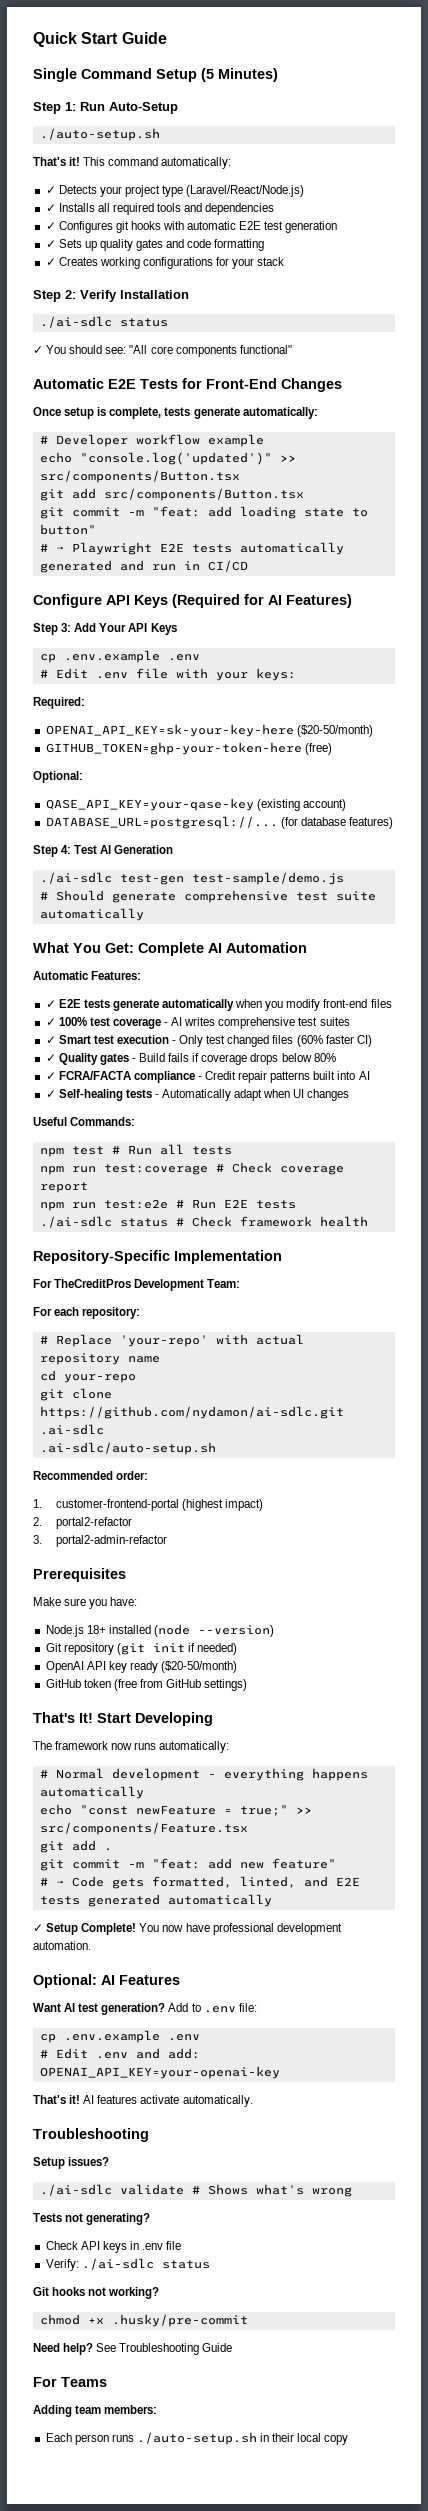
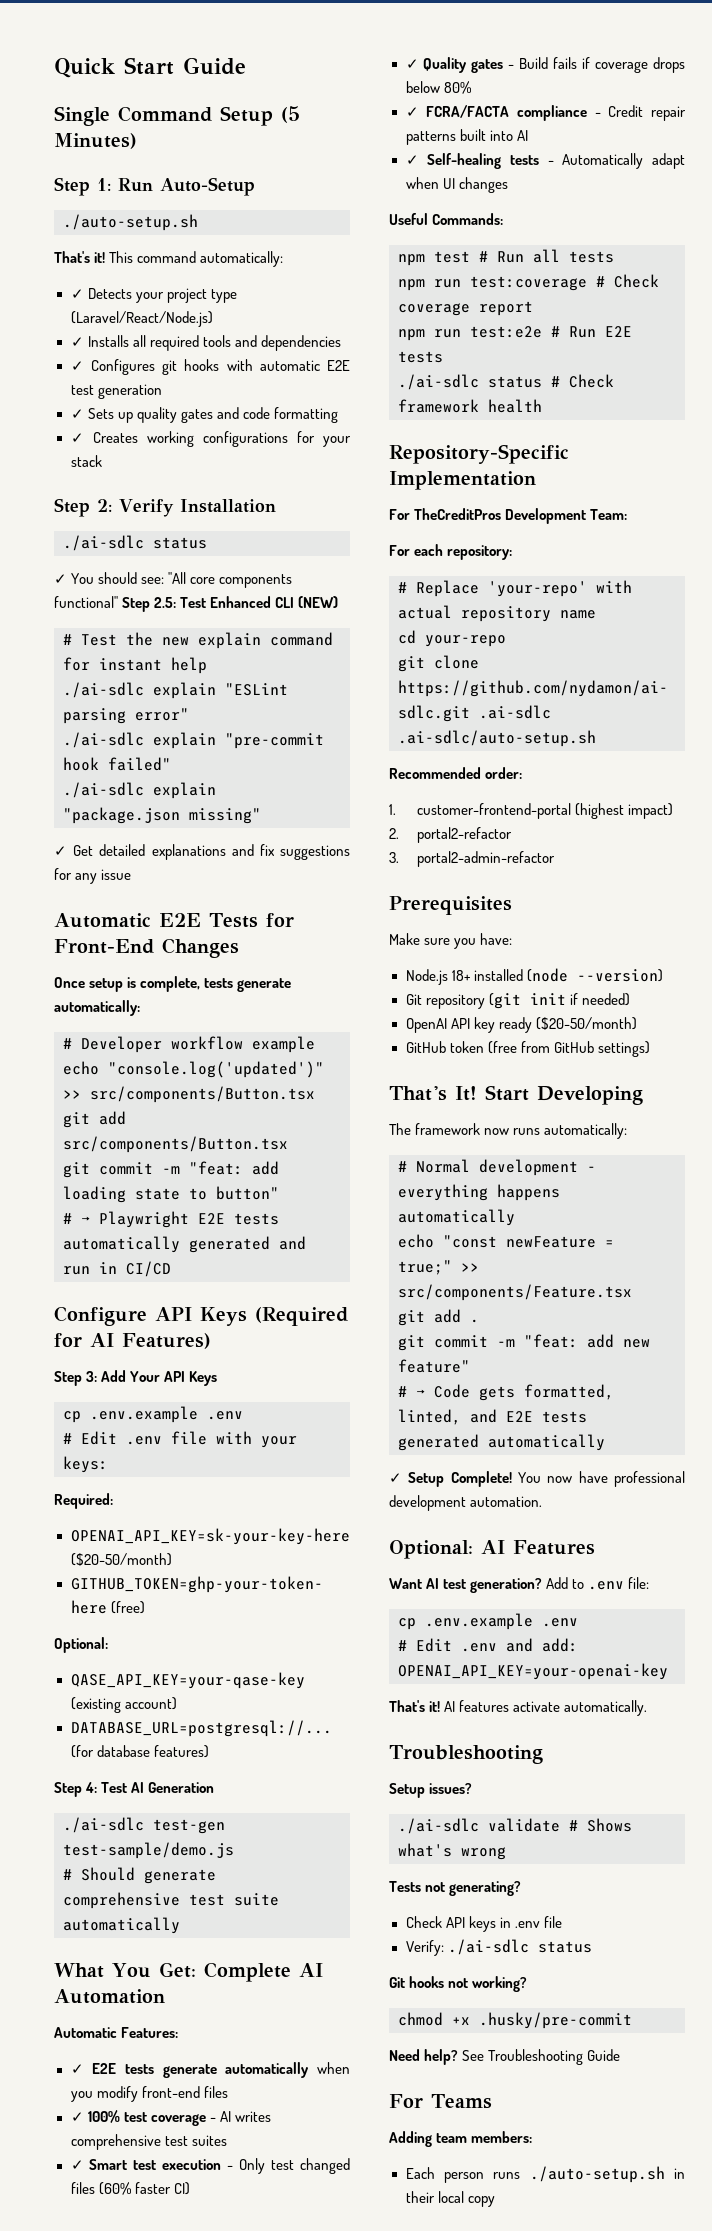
- ✓ You should see: "All core components functional"
+ ✓ You should see: "All core components functional" Step 2.5: Test Enhanced CLI (NEW)
+ # Test the new explain command for instant help
+ ./ai-sdlc explain "ESLint parsing error"
+ ./ai-sdlc explain "pre-commit hook failed"
+ ./ai-sdlc explain "package.json missing"
+ ✓ Get detailed explanations and fix suggestions for any issue

